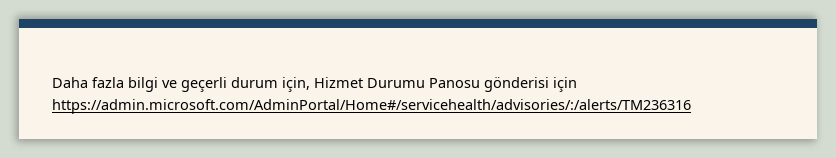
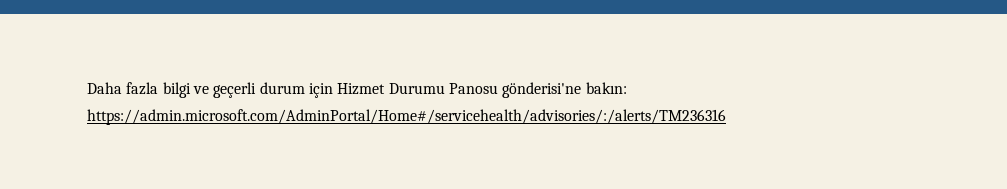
- Daha fazla bilgi ve geçerli durum için, Hizmet Durumu Panosu gönderisi için https://admin.microsoft.com/AdminPortal/Home#/servicehealth/advisories/:/alerts/TM236316
+ Daha fazla bilgi ve geçerli durum için Hizmet Durumu Panosu gönderisi'ne bakın: https://admin.microsoft.com/AdminPortal/Home#/servicehealth/advisories/:/alerts/TM236316

